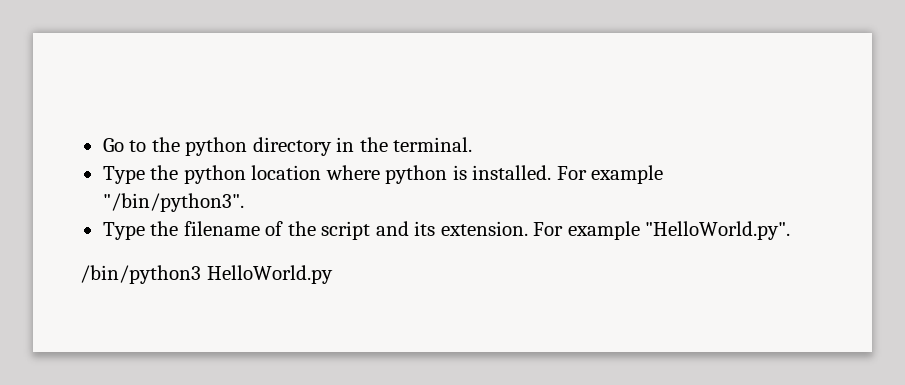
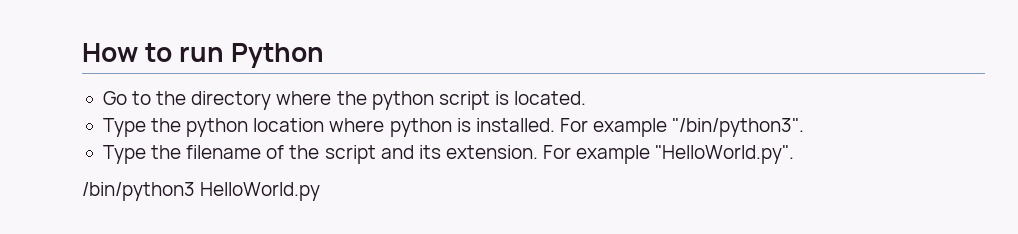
- Go to the python directory in the terminal.
+ How to run Python
+ Go to the directory where the python script is located.

